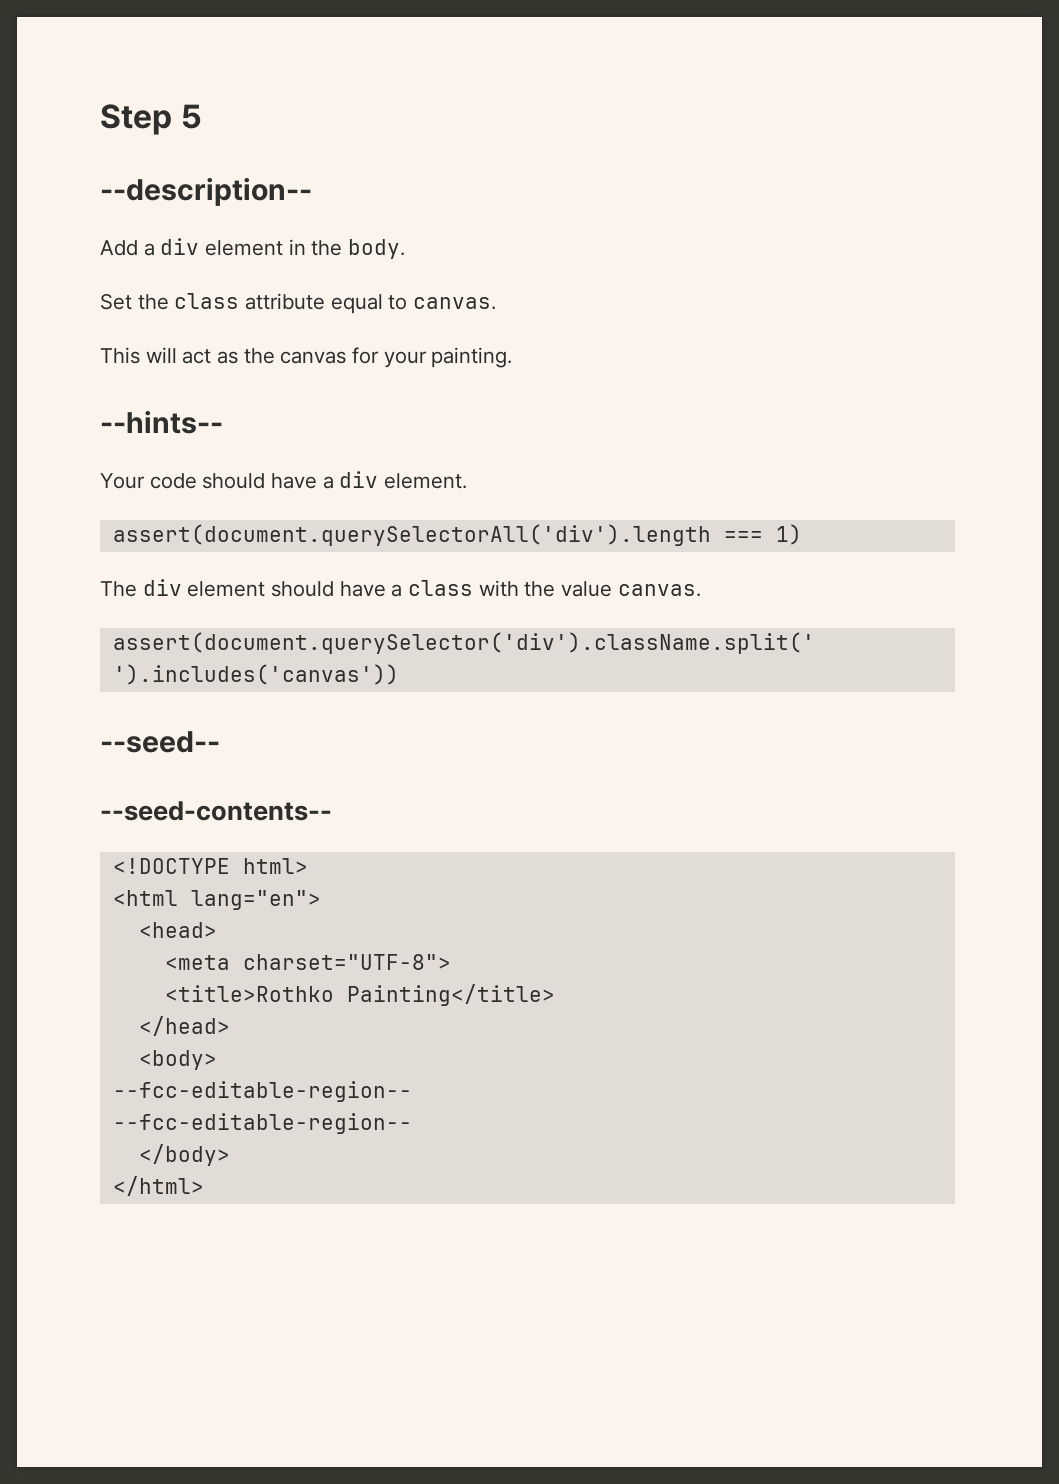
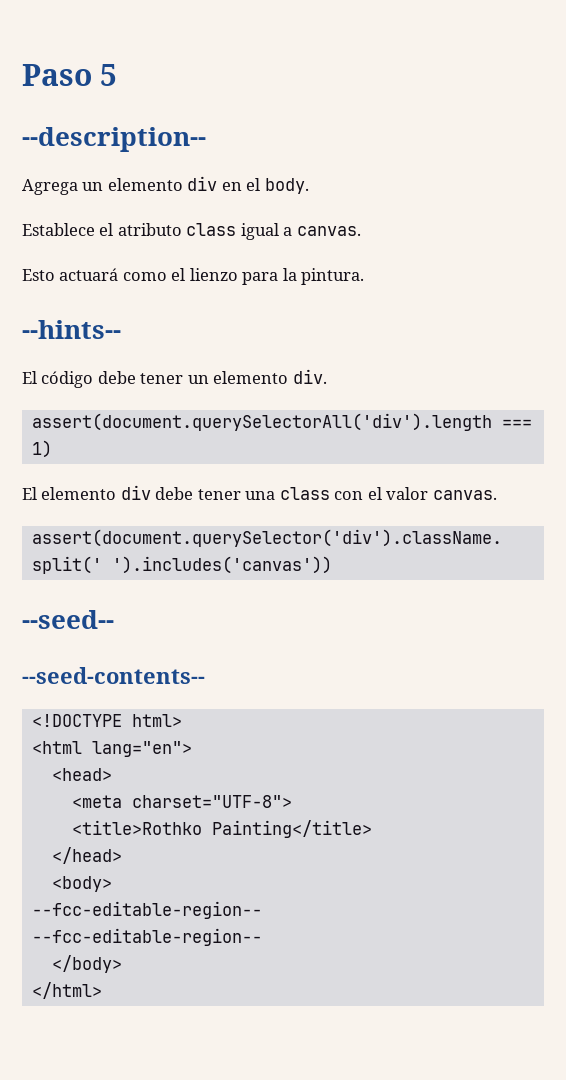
- Step 5
+ Paso 5
- Add a div element in the body.
- Set the class attribute equal to canvas.
- This will act as the canvas for your painting.
+ Agrega un elemento div en el body.
+ Establece el atributo class igual a canvas.
+ Esto actuará como el lienzo para la pintura.
  --hints--
- Your code should have a div element.
+ El código debe tener un elemento div.
  assert(document.querySelectorAll('div').length === 1)
- The div element should have a class with the value canvas.
+ El elemento div debe tener una class con el valor canvas.

